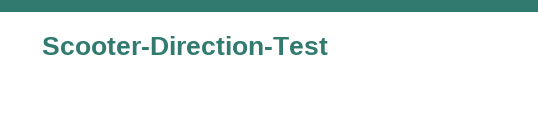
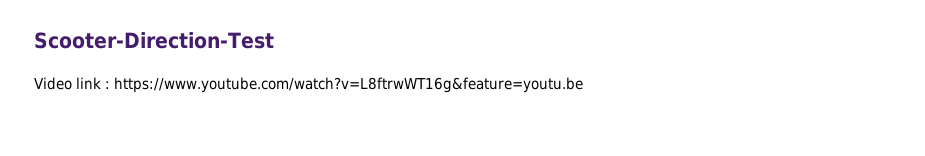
+ Video link : https://www.youtube.com/watch?v=L8ftrwWT16g&feature=youtu.be

